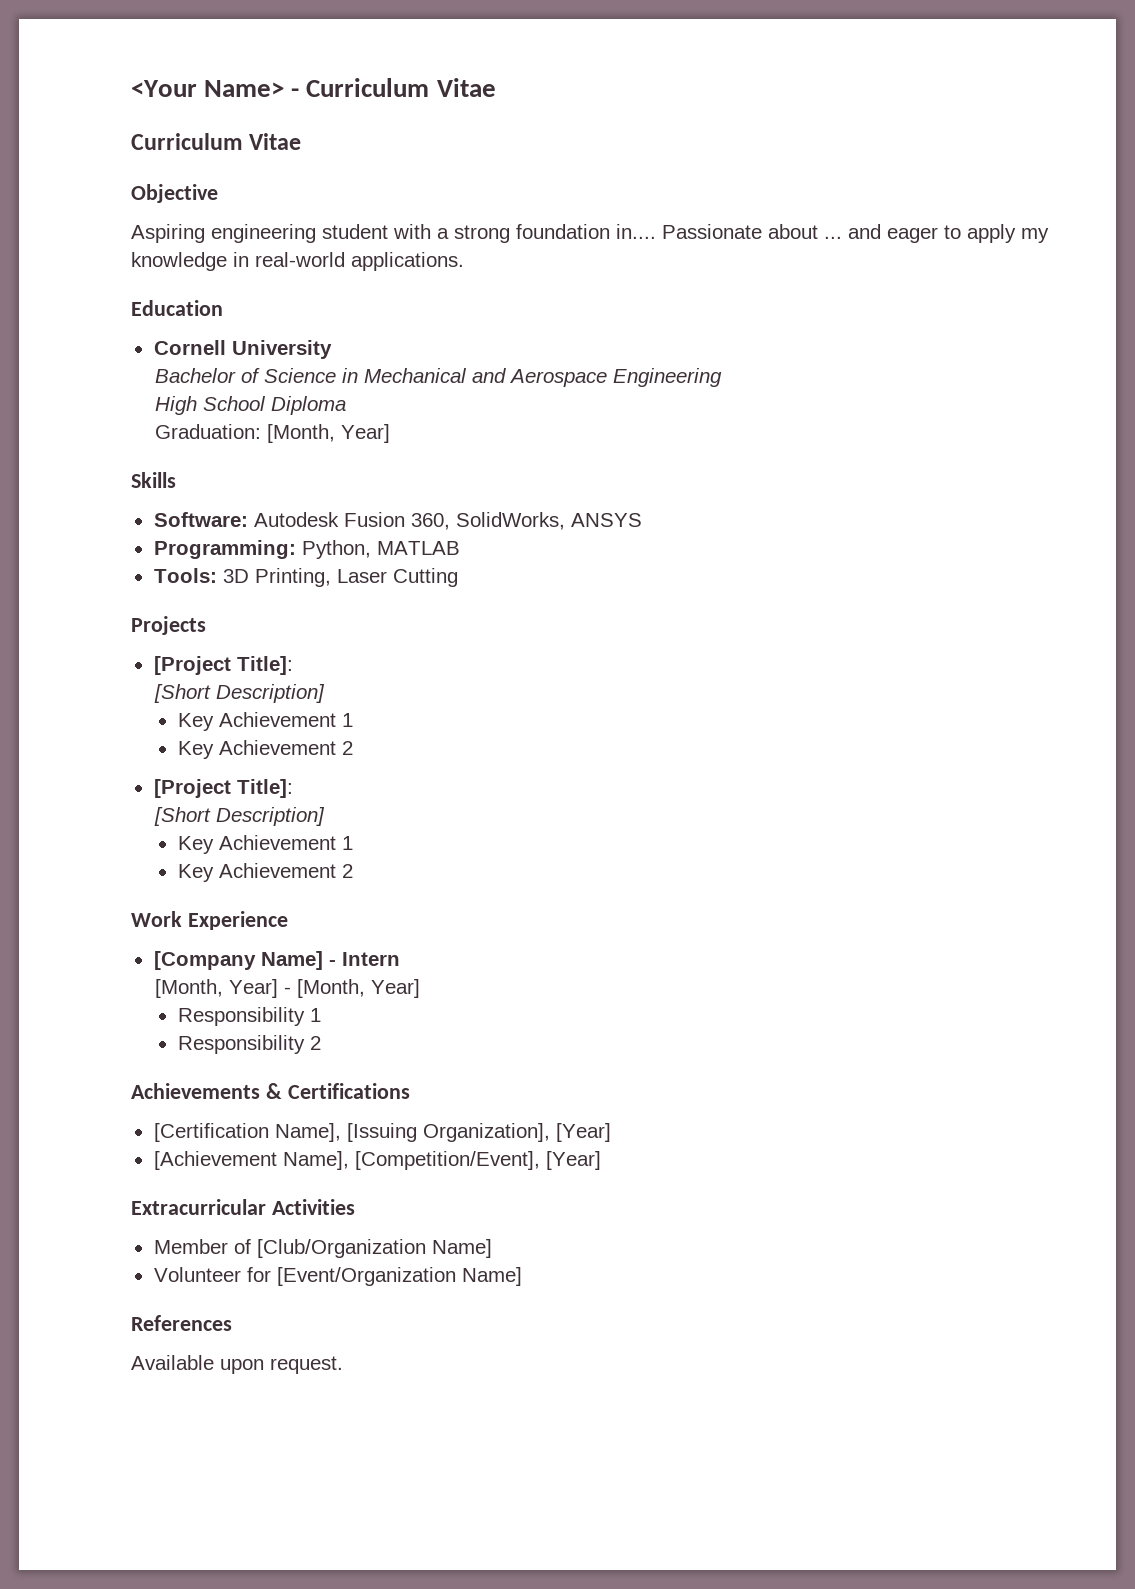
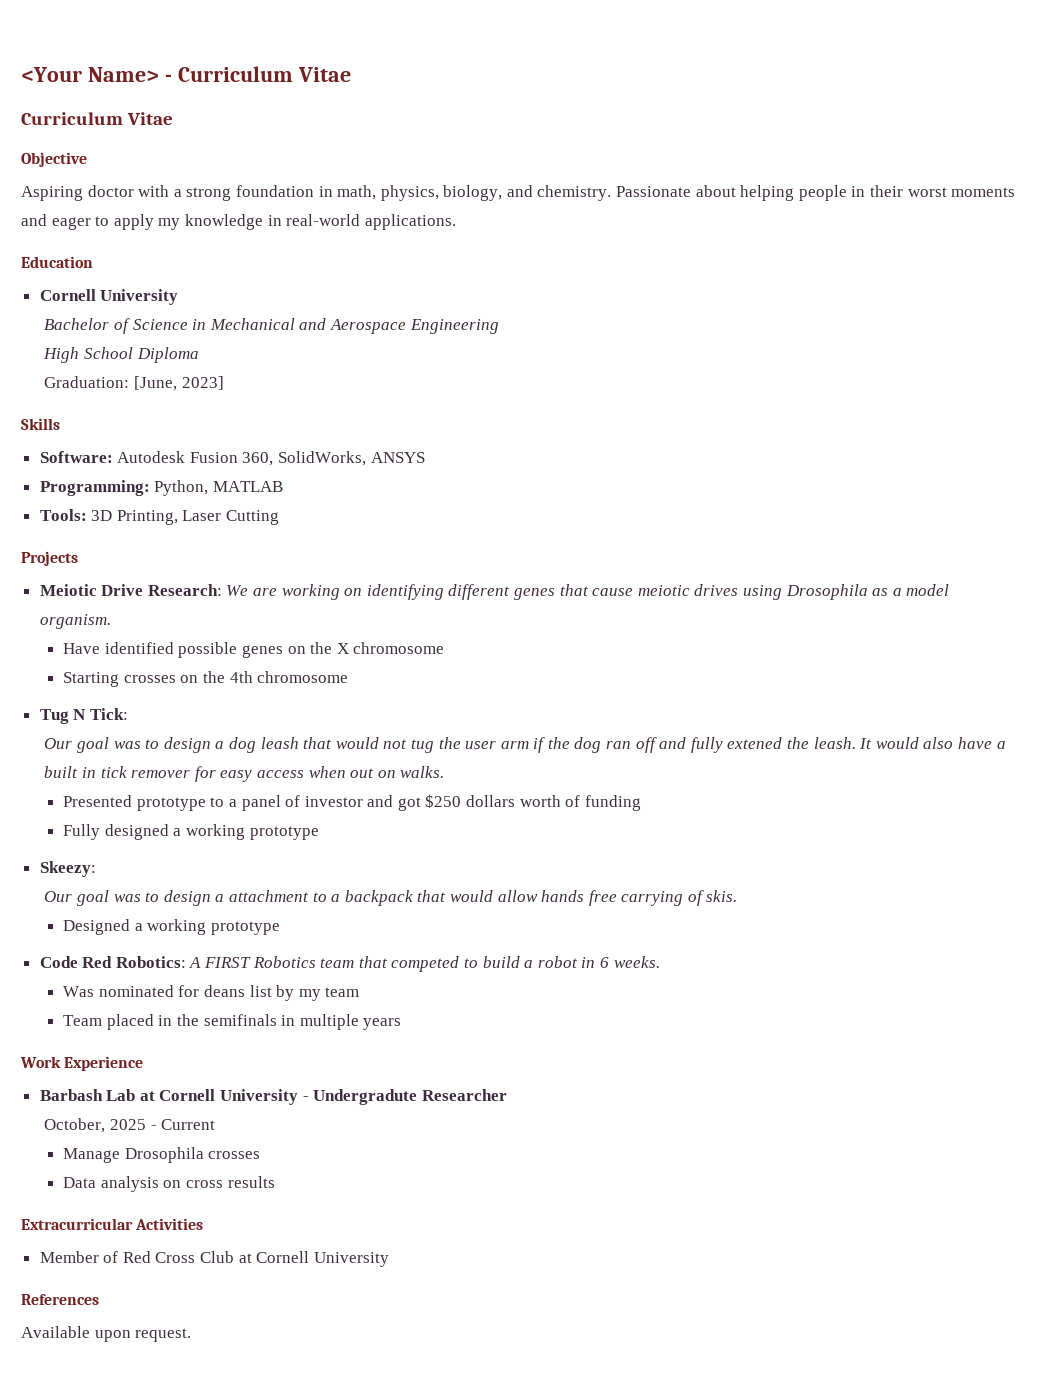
- Aspiring engineering student with a strong foundation in.... Passionate about ... and eager to apply my knowledge in real-world applications.
+ Aspiring doctor with a strong foundation in math, physics, biology, and chemistry. Passionate about helping people in their worst moments and eager to apply my knowledge in real-world applications.
- Graduation: [Month, Year]
+ Graduation: [June, 2023]
  Projects
- [Project Title]:
- [Short Description]
- Key Achievement 1
- Key Achievement 2
- [Project Title]:
- [Short Description]
- Key Achievement 1
- Key Achievement 2
+ Meiotic Drive Research: We are working on identifying different genes that cause meiotic drives using Drosophila as a model organism.
+ Have identified possible genes on the X chromosome
+ Starting crosses on the 4th chromosome
+ Tug N Tick:
+ Our goal was to design a dog leash that would not tug the user arm if the dog ran off and fully extened the leash. It would also have a built in tick remover for easy access when out on walks.
+ Presented prototype to a panel of investor and got $250 dollars worth of funding
+ Fully designed a working prototype
+ Skeezy:
+ Our goal was to design a attachment to a backpack that would allow hands free carrying of skis.
+ Designed a working prototype
+ Code Red Robotics: A FIRST Robotics team that competed to build a robot in 6 weeks.
+ Was nominated for deans list by my team
+ Team placed in the semifinals in multiple years
  Work Experience
- [Company Name] - Intern
- [Month, Year] - [Month, Year]
- Responsibility 1
- Responsibility 2
- Achievements & Certifications
- [Certification Name], [Issuing Organization], [Year]
- [Achievement Name], [Competition/Event], [Year]
+ Barbash Lab at Cornell University - Undergradute Researcher
+ October, 2025 - Current
+ Manage Drosophila crosses
+ Data analysis on cross results
  Extracurricular Activities
- Member of [Club/Organization Name]
- Volunteer for [Event/Organization Name]
+ Member of Red Cross Club at Cornell University

